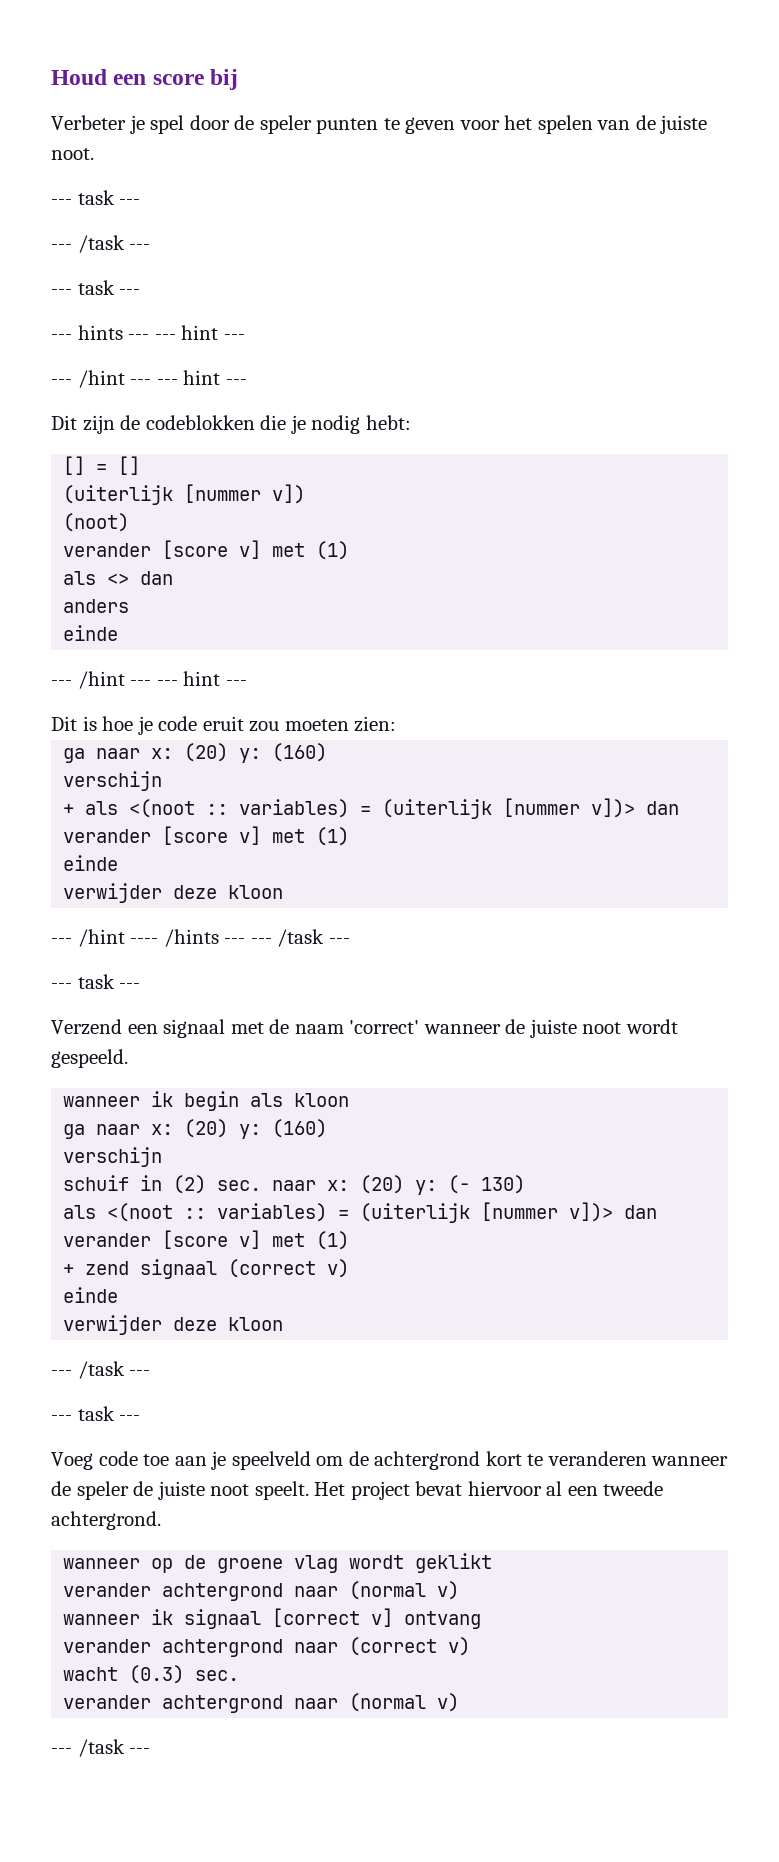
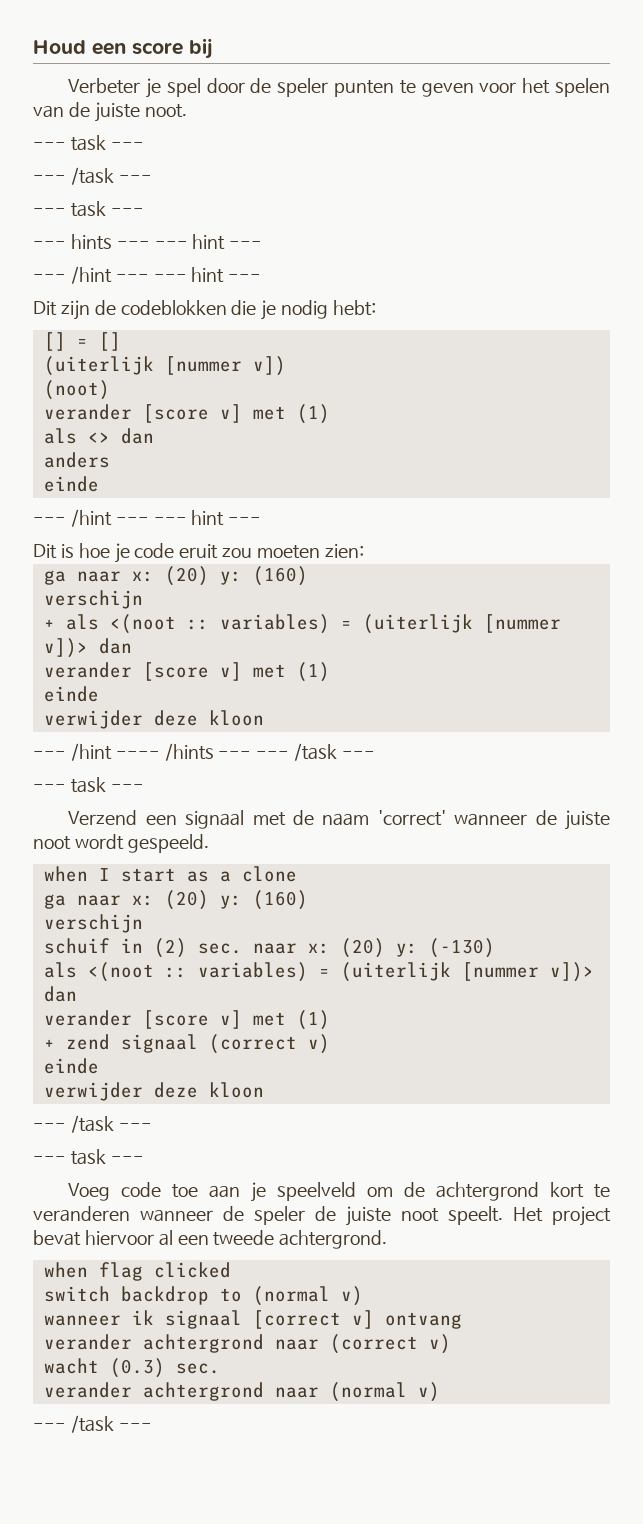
- wanneer ik begin als kloon
+ when I start as a clone
- schuif in (2) sec. naar x: (20) y: (- 130)
+ schuif in (2) sec. naar x: (20) y: (-130)
- wanneer op de groene vlag wordt geklikt
- verander achtergrond naar (normal v)
+ when flag clicked
+ switch backdrop to (normal v)

